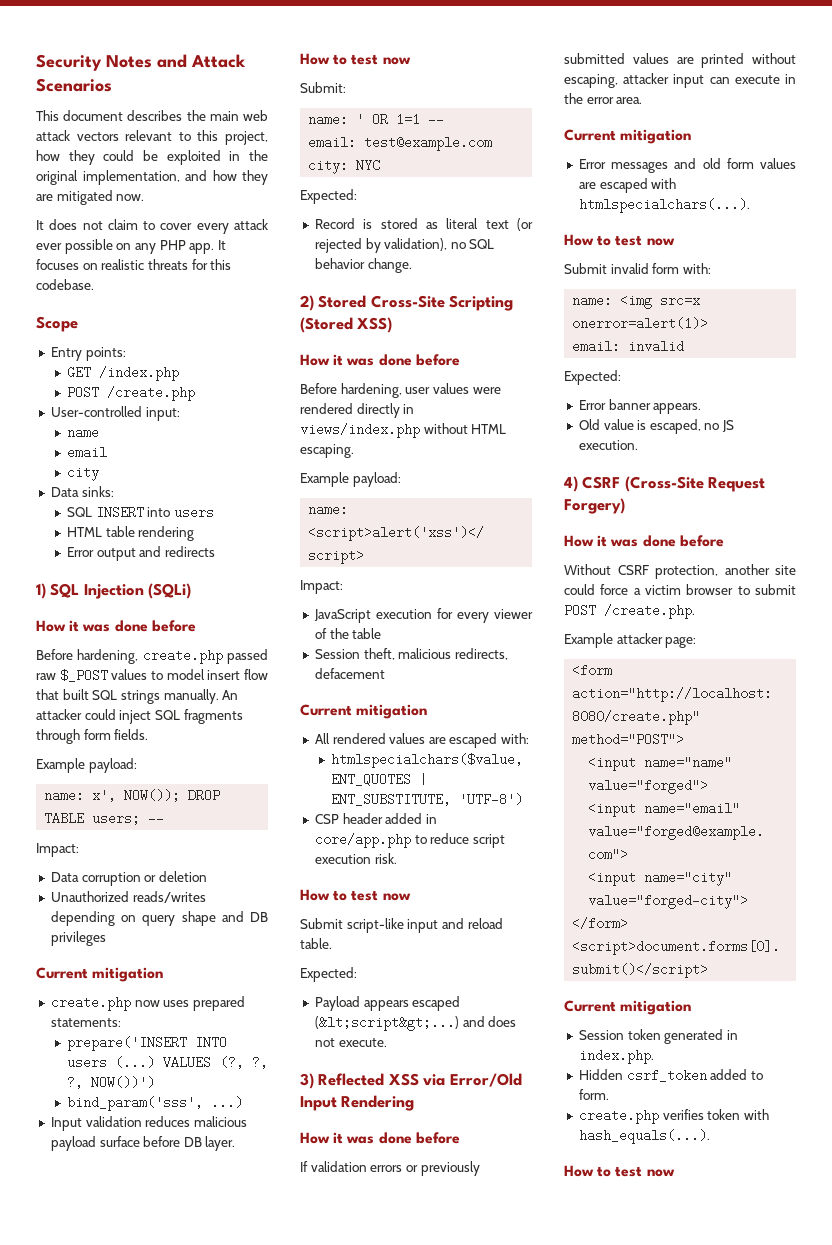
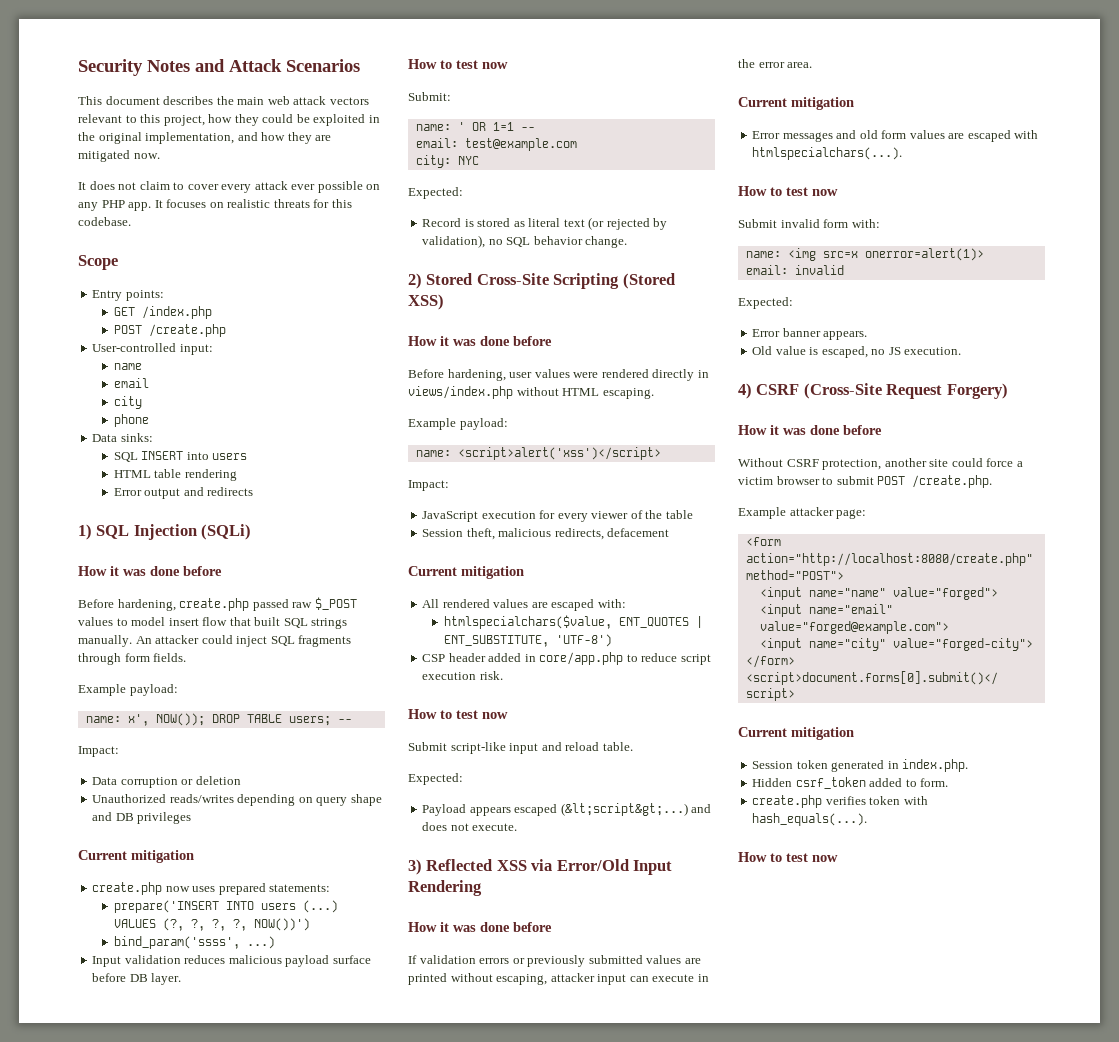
+ phone
- VALUES (?, ?, ?, NOW())')
+ VALUES (?, ?, ?, ?, NOW())')
- bind_param('sss', ...)
+ bind_param('ssss', ...)

